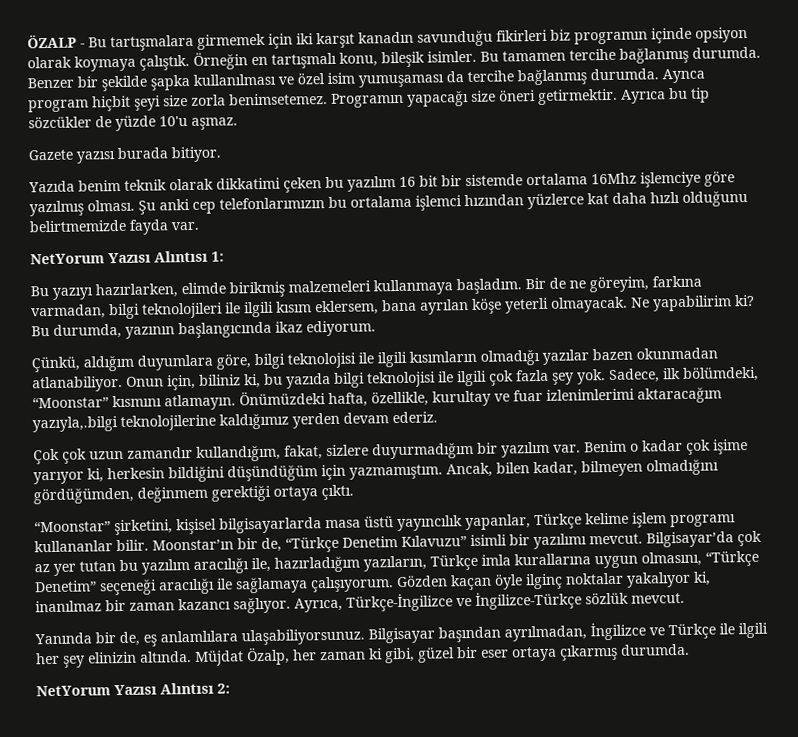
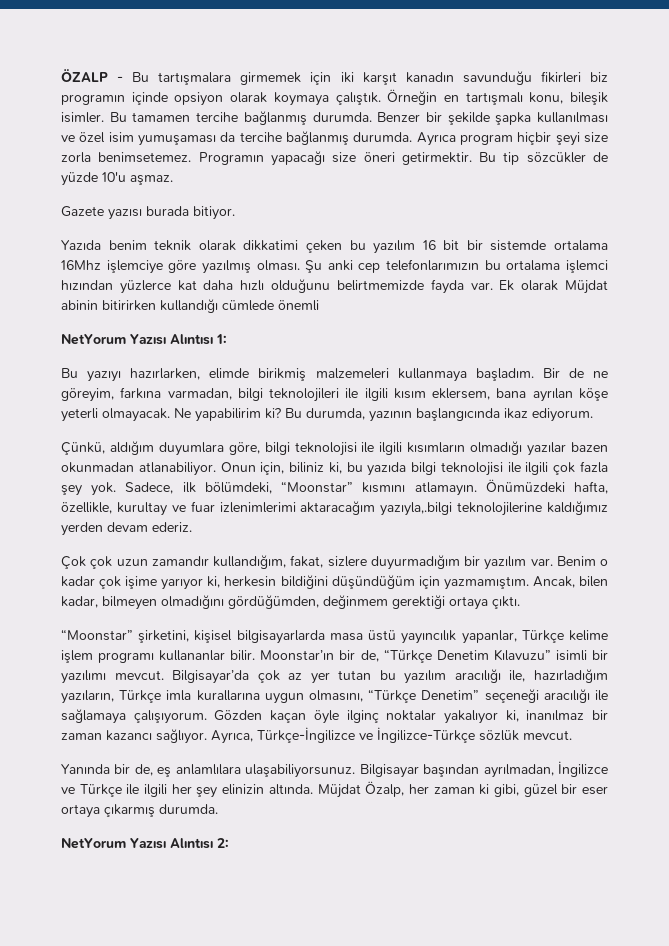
- Aynca program hiçbit şeyi size zorla benimsetemez.
+ Ayrıca program hiçbir şeyi size zorla benimsetemez.
- Ayrıca bu tip sözcükler de yüzde 10'u aşmaz.
+ Bu tip sözcükler de yüzde 10'u aşmaz.
+ Ek olarak Müjdat abinin bitirirken kullandığı cümlede önemli

